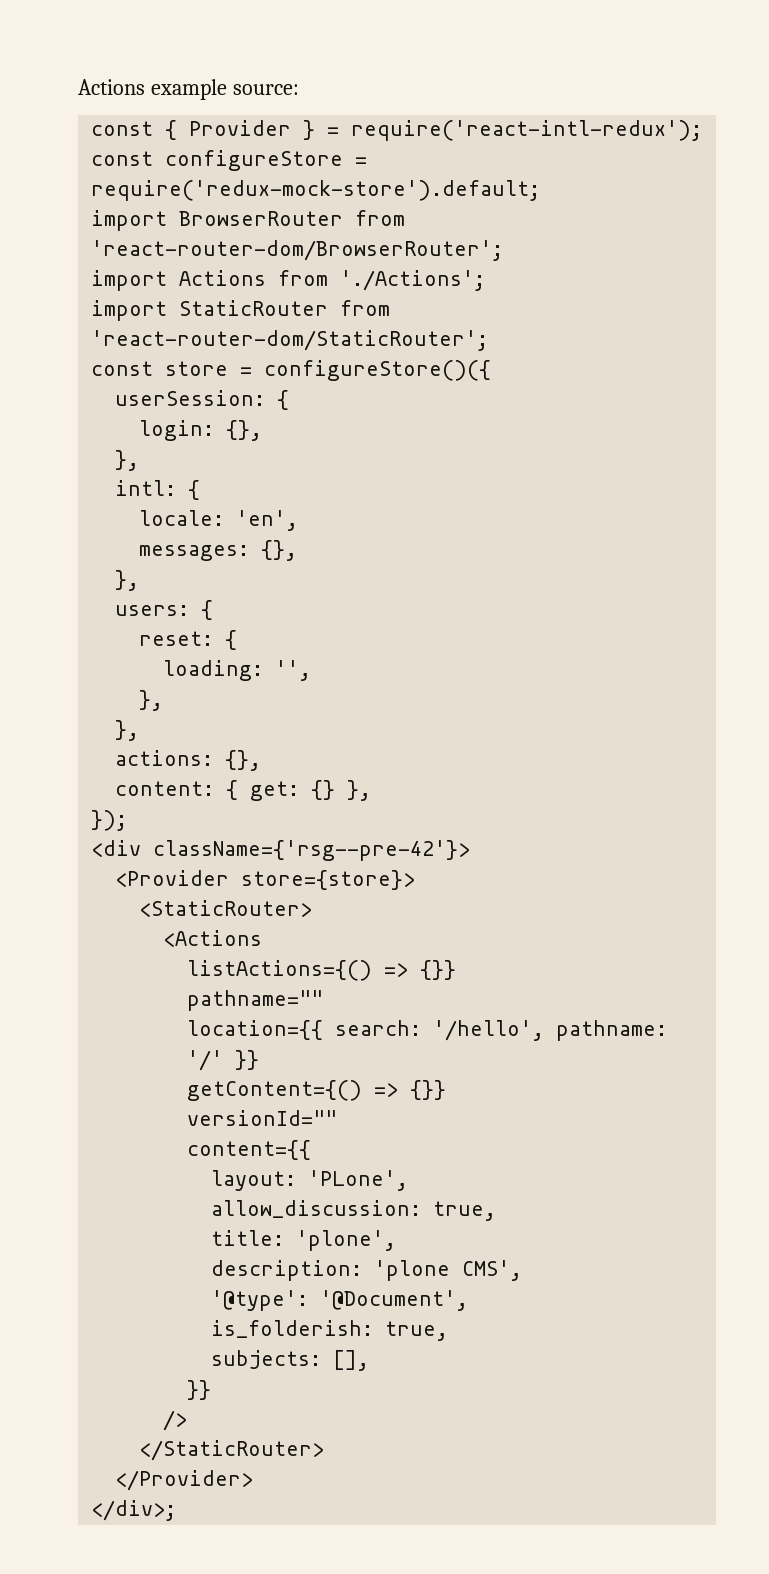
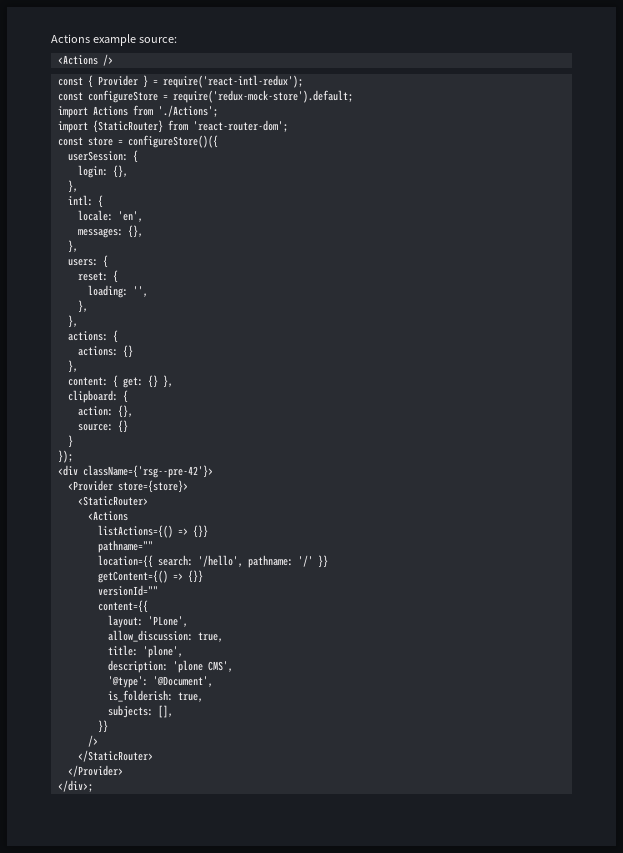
+ <Actions />
- import BrowserRouter from 'react-router-dom/BrowserRouter';
- import StaticRouter from 'react-router-dom/StaticRouter';
+ import {StaticRouter} from 'react-router-dom';
- actions: {},
+ actions: {
+ actions: {}
+ },
+ clipboard: {
+ action: {},
+ source: {}
+ }

